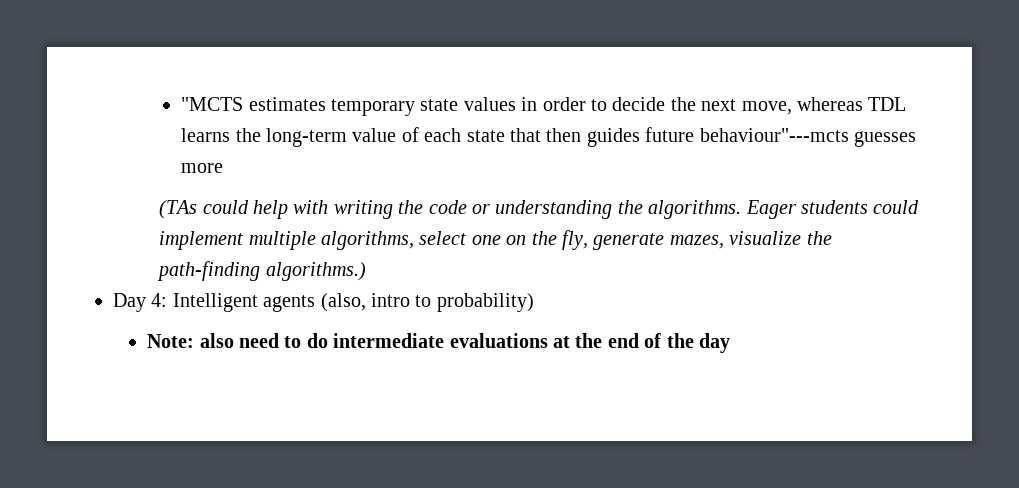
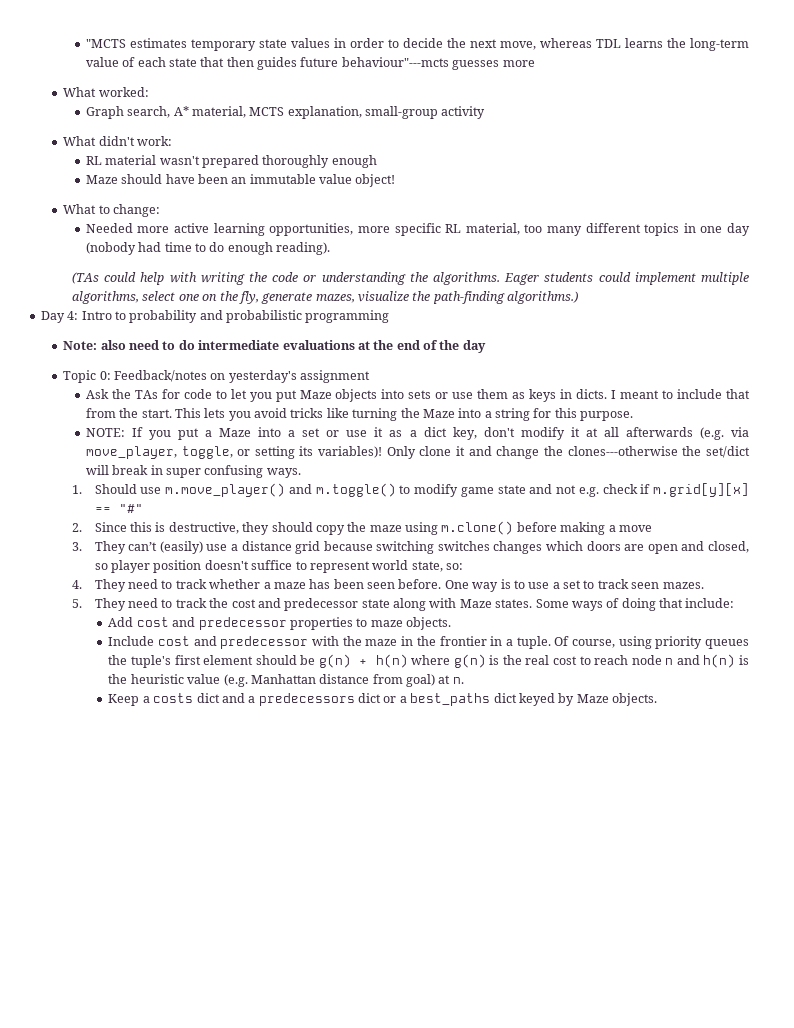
+ What worked:
+ Graph search, A* material, MCTS explanation, small-group activity
+ What didn't work:
+ RL material wasn't prepared thoroughly enough
+ Maze should have been an immutable value object!
+ What to change:
+ Needed more active learning opportunities, more specific RL material, too many different topics in one day (nobody had time to do enough reading).
- Day 4: Intelligent agents (also, intro to probability)
+ Day 4: Intro to probability and probabilistic programming
+ Topic 0: Feedback/notes on yesterday's assignment
+ Ask the TAs for code to let you put Maze objects into sets or use them as keys in dicts. I meant to include that from the start. This lets you avoid tricks like turning the Maze into a string for this purpose.
+ NOTE: If you put a Maze into a set or use it as a dict key, don't modify it at all afterwards (e.g. via move_player, toggle, or setting its variables)! Only clone it and change the clones---otherwise the set/dict will break in super confusing ways.
+ 1. Should use m.move_player() and m.toggle() to modify game state and not e.g. check if m.grid[y][x] == "#"
+ 2. Since this is destructive, they should copy the maze using m.clone() before making a move
+ 3. They can’t (easily) use a distance grid because switching switches changes which doors are open and closed, so player position doesn't suffice to represent world state, so:
+ 4. They need to track whether a maze has been seen before. One way is to use a set to track seen mazes.
+ 5. They need to track the cost and predecessor state along with Maze states. Some ways of doing that include:
+ Add cost and predecessor properties to maze objects.
+ Include cost and predecessor with the maze in the frontier in a tuple. Of course, using priority queues the tuple's first element should be g(n) + h(n) where g(n) is the real cost to reach node n and h(n) is the heuristic value (e.g. Manhattan distance from goal) at n.
+ Keep a costs dict and a predecessors dict or a best_paths dict keyed by Maze objects.

